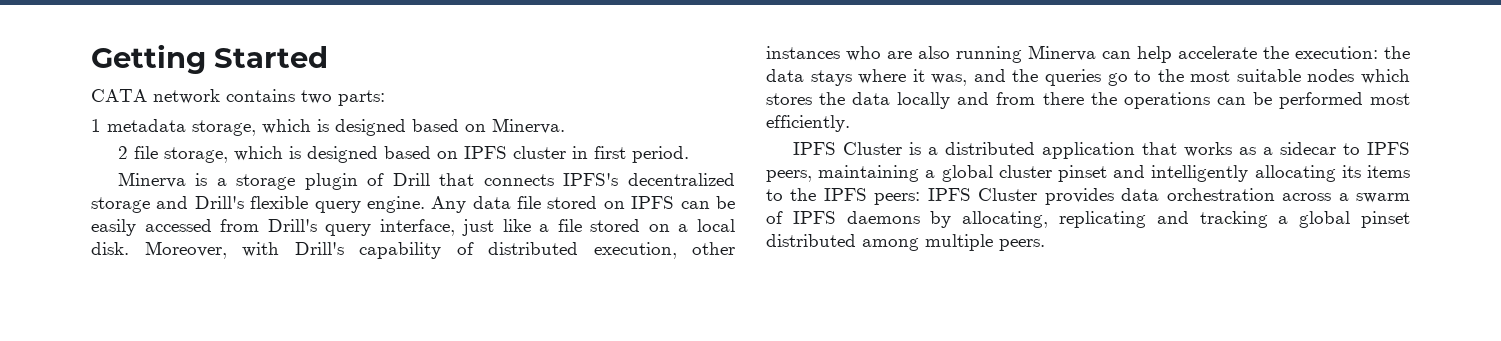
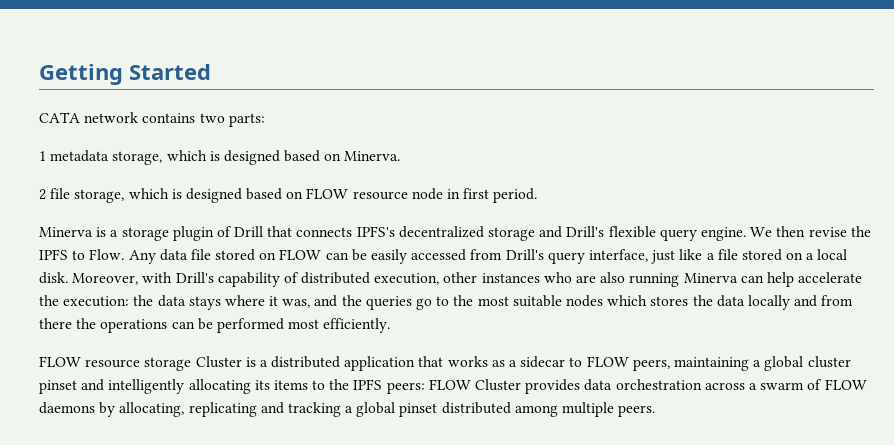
- 2 file storage, which is designed based on IPFS cluster in first period.
+ 2 file storage, which is designed based on FLOW resource node in first period.
+ We then revise the IPFS to Flow.
- Any data file stored on IPFS can be easily accessed from Drill's query interface, just like a file stored on a local disk.
+ Any data file stored on FLOW can be easily accessed from Drill's query interface, just like a file stored on a local disk.
- IPFS Cluster is a distributed application that works as a sidecar to IPFS peers, maintaining a global cluster pinset and intelligently allocating its items to the IPFS peers: IPFS Cluster provides data orchestration across a swarm of IPFS daemons by allocating, replicating and tracking a global pinset distributed among multiple peers.
+ FLOW resource storage Cluster is a distributed application that works as a sidecar to FLOW peers, maintaining a global cluster pinset and intelligently allocating its items to the IPFS peers: FLOW Cluster provides data orchestration across a swarm of FLOW daemons by allocating, replicating and tracking a global pinset distributed among multiple peers.

